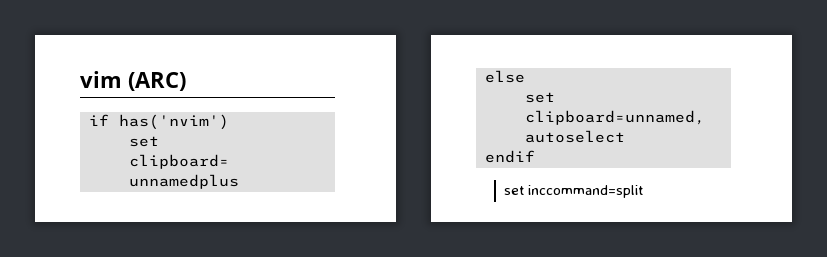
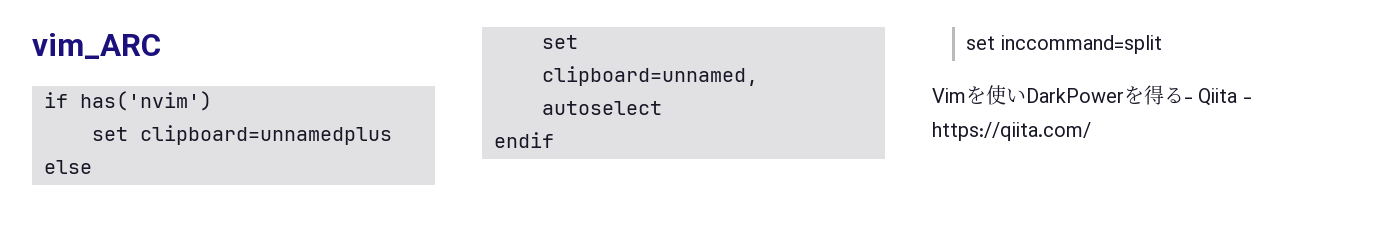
- vim (ARC)
+ vim_ARC
+ Vimを使いDarkPowerを得る- Qiita - https://qiita.com/

